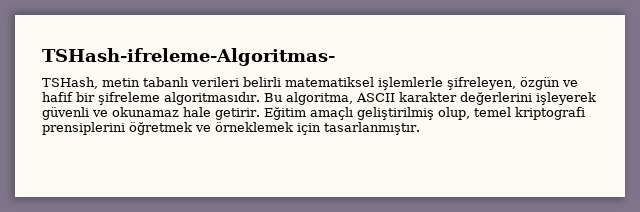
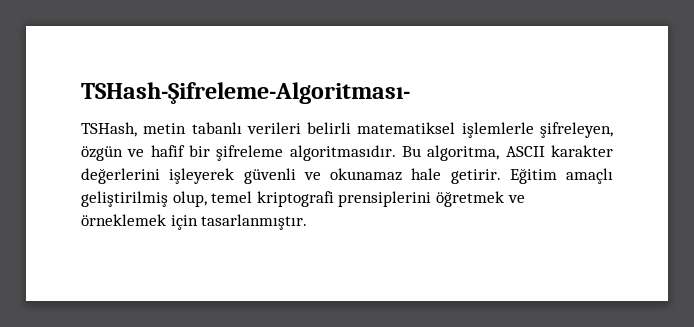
- TSHash-ifreleme-Algoritmas-
+ TSHash-Şifreleme-Algoritması-

